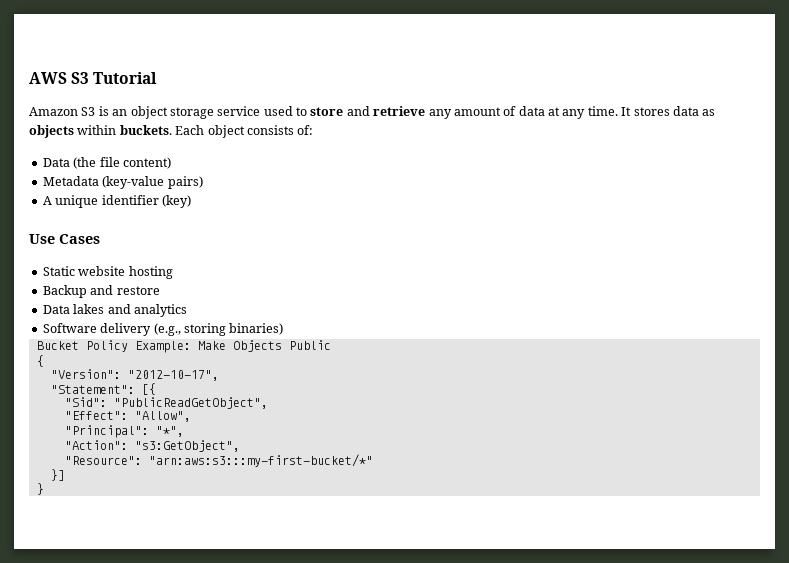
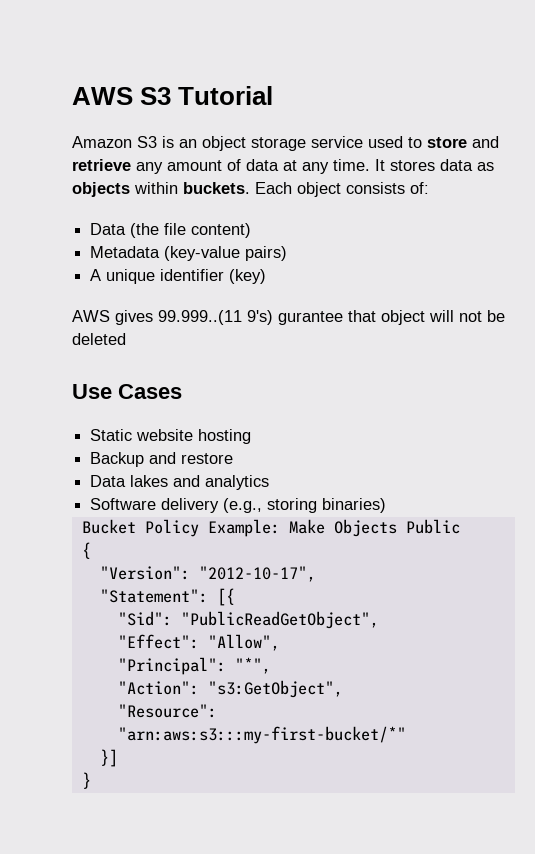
+ AWS gives 99.999..(11 9's) gurantee that object will not be deleted

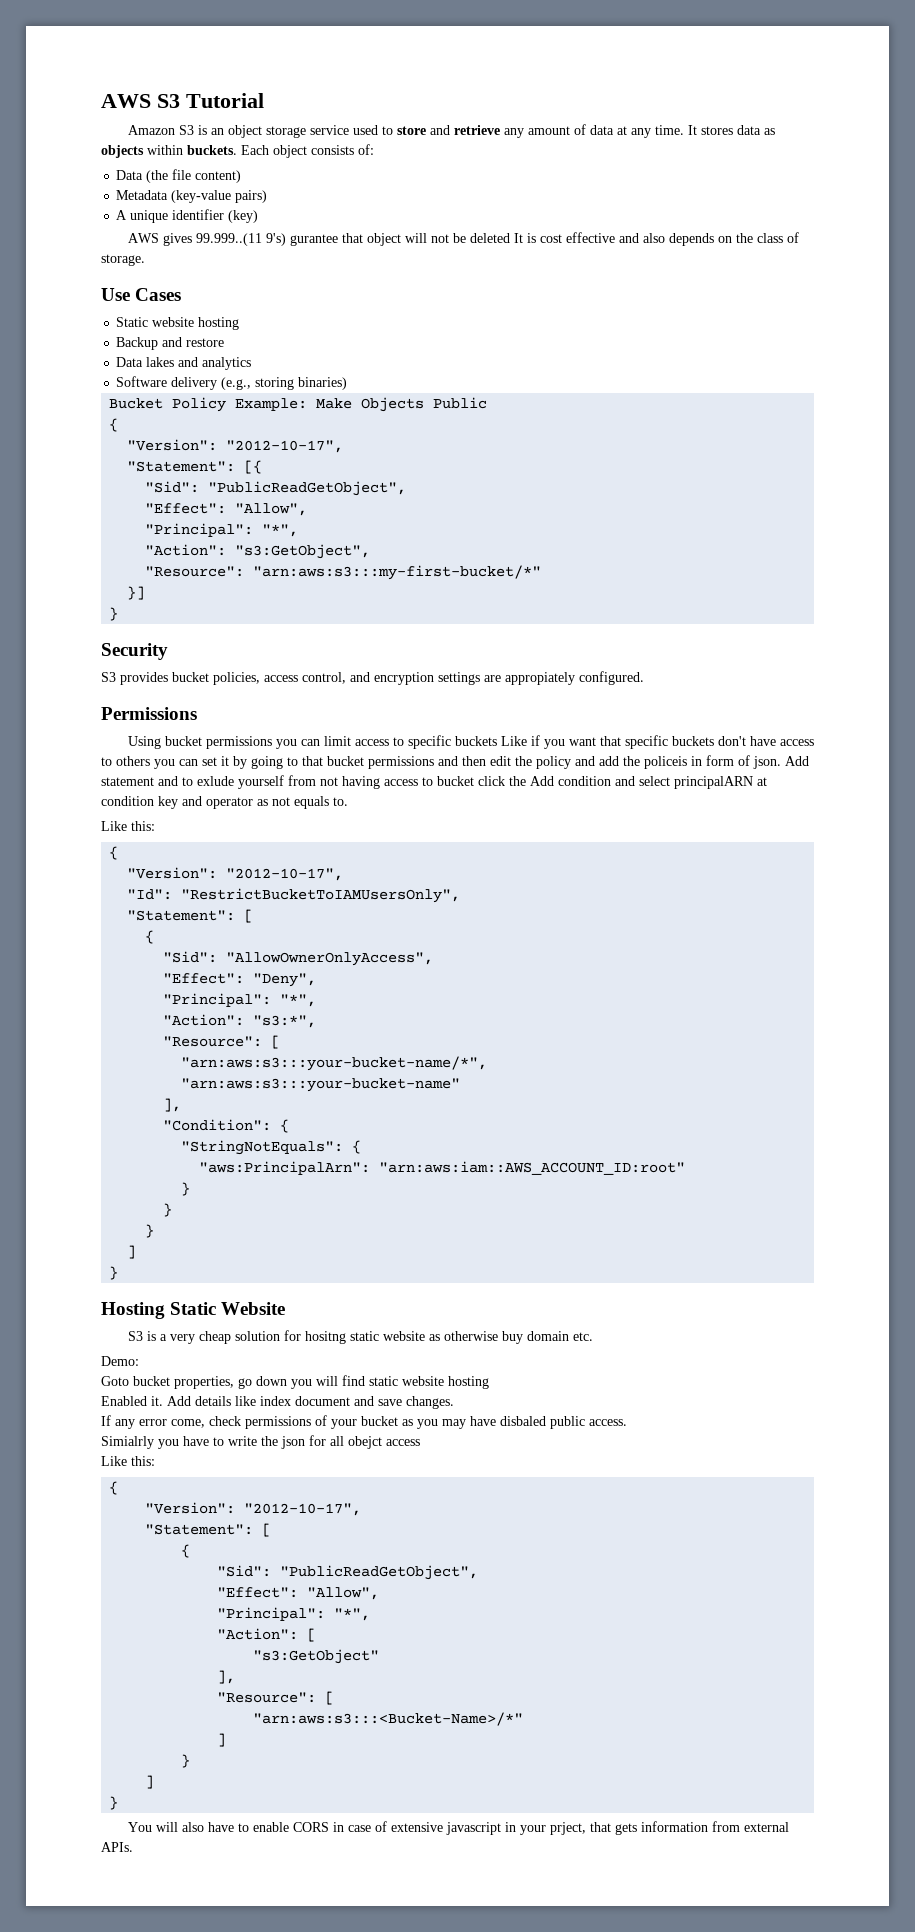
- AWS gives 99.999..(11 9's) gurantee that object will not be deleted
+ AWS gives 99.999..(11 9's) gurantee that object will not be deleted It is cost effective and also depends on the class of storage.
+ Security
+ S3 provides bucket policies, access control, and encryption settings are appropiately configured.
+ Permissions
+ Using bucket permissions you can limit access to specific buckets Like if you want that specific buckets don't have access to others you can set it by going to that bucket permissions and then edit the policy and add the policeis in form of json. Add statement and to exlude yourself from not having access to bucket click the Add condition and select principalARN at condition key and operator as not equals to.
+ Like this:
+ {
+ "Version": "2012-10-17",
+ "Id": "RestrictBucketToIAMUsersOnly",
+ "Statement": [
+ {
+ "Sid": "AllowOwnerOnlyAccess",
+ "Effect": "Deny",
+ "Principal": "*",
+ "Action": "s3:*",
+ "Resource": [
+ "arn:aws:s3:::your-bucket-name/*",
+ "arn:aws:s3:::your-bucket-name"
+ ],
+ "Condition": {
+ "StringNotEquals": {
+ "aws:PrincipalArn": "arn:aws:iam::AWS_ACCOUNT_ID:root"
+ }
+ }
+ }
+ ]
+ }
+ Hosting Static Website
+ S3 is a very cheap solution for hositng static website as otherwise buy domain etc.
+ Demo:
+ Goto bucket properties, go down you will find static website hosting
+ Enabled it. Add details like index document and save changes.
+ If any error come, check permissions of your bucket as you may have disbaled public access.
+ Simialrly you have to write the json for all obejct access
+ Like this:
+ {
+ "Version": "2012-10-17",
+ "Statement": [
+ {
+ "Sid": "PublicReadGetObject",
+ "Effect": "Allow",
+ "Principal": "*",
+ "Action": [
+ "s3:GetObject"
+ ],
+ "Resource": [
+ "arn:aws:s3:::<Bucket-Name>/*"
+ ]
+ }
+ ]
+ }
+ You will also have to enable CORS in case of extensive javascript in your prject, that gets information from external APIs.

